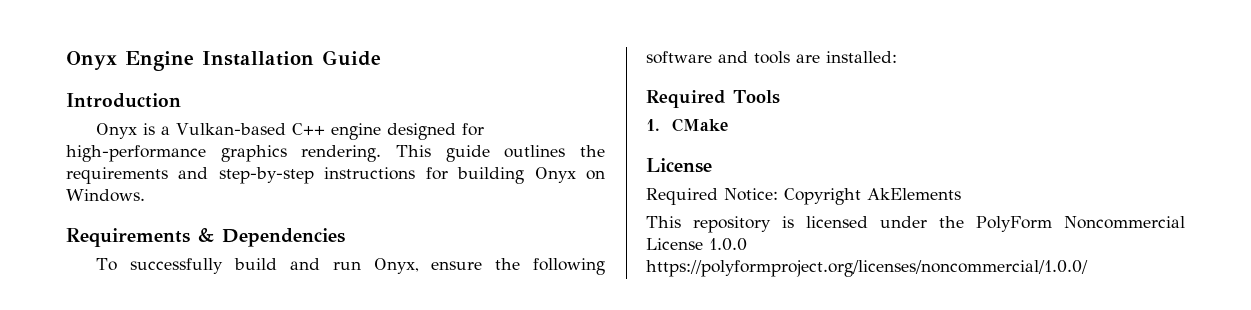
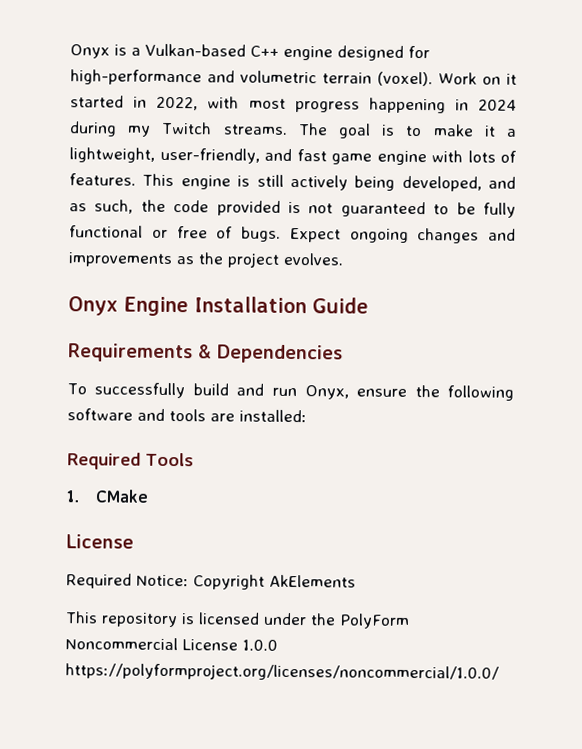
+ Onyx is a Vulkan-based C++ engine designed for high-performance and volumetric terrain (voxel). Work on it started in 2022, with most progress happening in 2024 during my Twitch streams. The goal is to make it a lightweight, user-friendly, and fast game engine with lots of features. This engine is still actively being developed, and as such, the code provided is not guaranteed to be fully functional or free of bugs. Expect ongoing changes and improvements as the project evolves.
  Onyx Engine Installation Guide
- Introduction
- Onyx is a Vulkan-based C++ engine designed for high-performance graphics rendering. This guide outlines the requirements and step-by-step instructions for building Onyx on Windows.

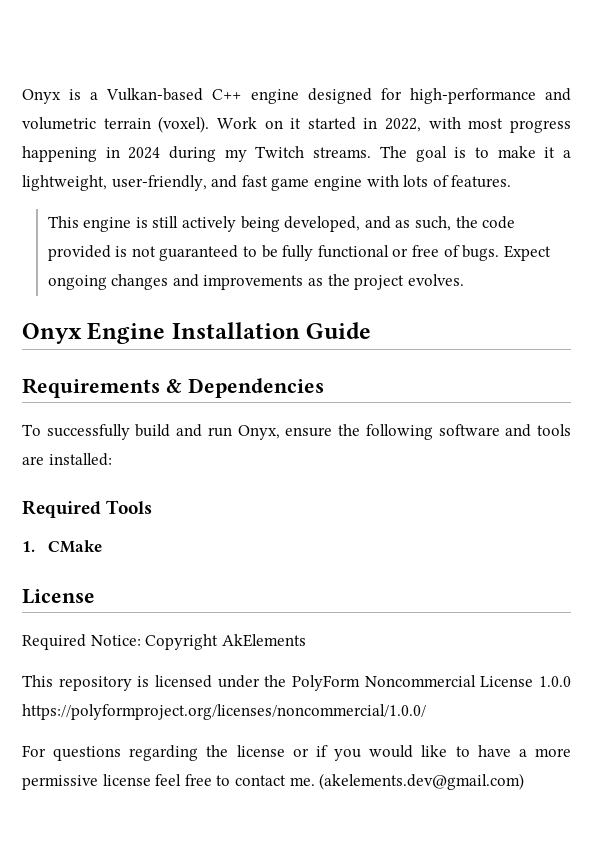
- The goal is to make it a lightweight, user-friendly, and fast game engine with lots of features. This engine is still actively being developed, and as such, the code provided is not guaranteed to be fully functional or free of bugs.
+ The goal is to make it a lightweight, user-friendly, and fast game engine with lots of features.
+ This engine is still actively being developed, and as such, the code provided is not guaranteed to be fully functional or free of bugs.
+ For questions regarding the license or if you would like to have a more permissive license feel free to contact me. (akelements.dev@gmail.com)

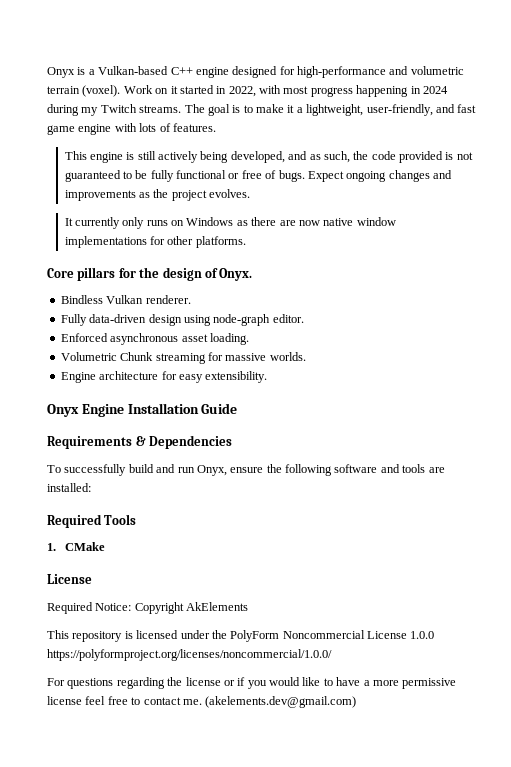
+ It currently only runs on Windows as there are now native window implementations for other platforms.
+ Core pillars for the design of Onyx.
+ Bindless Vulkan renderer.
+ Fully data-driven design using node-graph editor.
+ Enforced asynchronous asset loading.
+ Volumetric Chunk streaming for massive worlds.
+ Engine architecture for easy extensibility.

